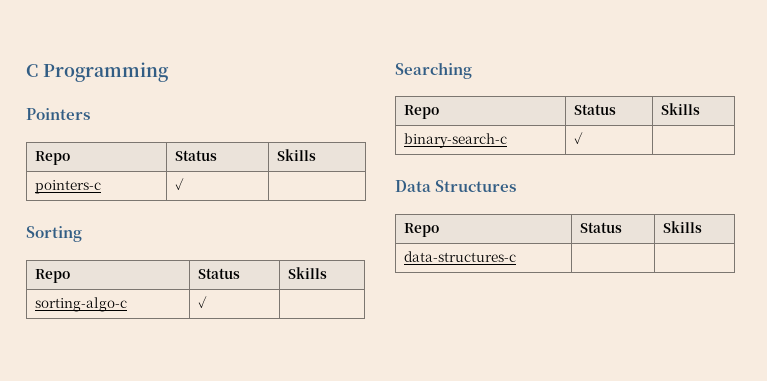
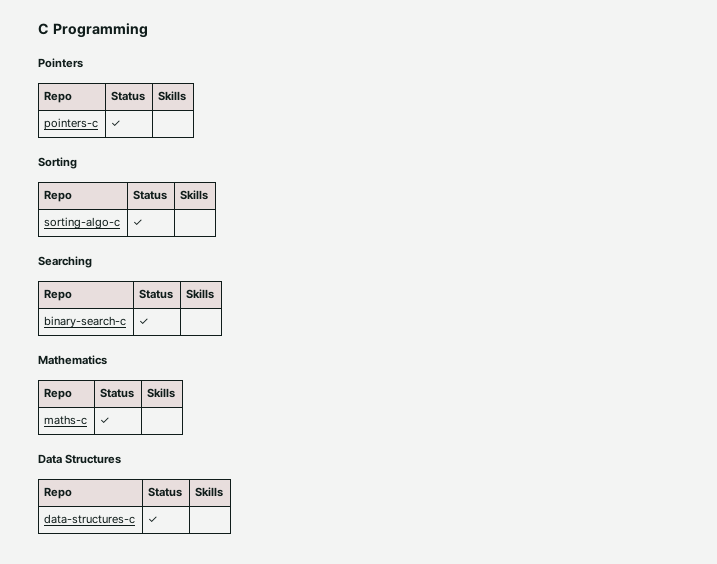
+ Mathematics
+ Repo | Status | Skills
+ maths-c | ✓ |
- data-structures-c | |
+ data-structures-c | ✓ |

